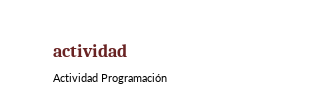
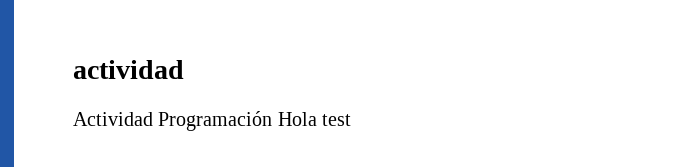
- Actividad Programación
+ Actividad Programación Hola test

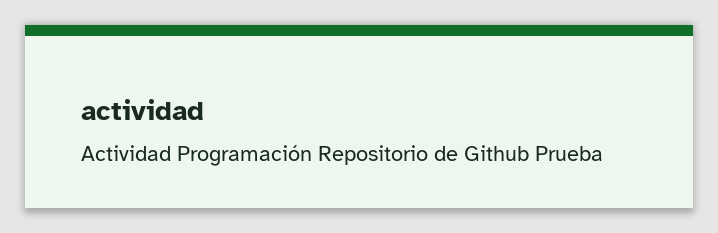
- Actividad Programación Hola test
+ Actividad Programación Repositorio de Github Prueba

